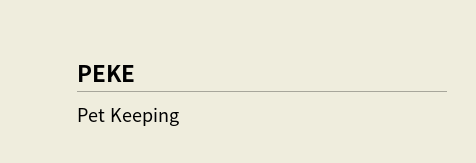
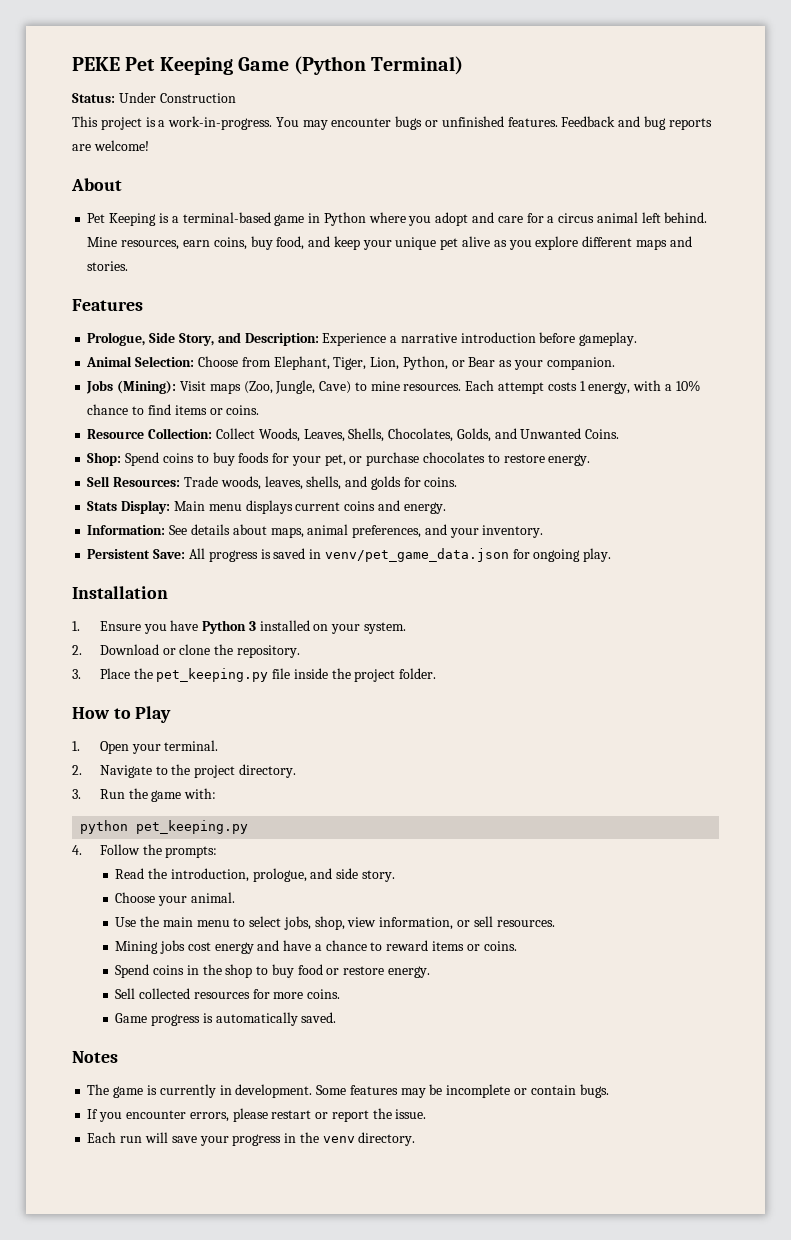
- PEKE
- Pet Keeping
+ PEKE Pet Keeping Game (Python Terminal)
+ Status: Under Construction
+ This project is a work-in-progress. You may encounter bugs or unfinished features. Feedback and bug reports are welcome!
+ About
+ Pet Keeping is a terminal-based game in Python where you adopt and care for a circus animal left behind. Mine resources, earn coins, buy food, and keep your unique pet alive as you explore different maps and stories.
+ Features
+ Prologue, Side Story, and Description: Experience a narrative introduction before gameplay.
+ Animal Selection: Choose from Elephant, Tiger, Lion, Python, or Bear as your companion.
+ Jobs (Mining): Visit maps (Zoo, Jungle, Cave) to mine resources. Each attempt costs 1 energy, with a 10% chance to find items or coins.
+ Resource Collection: Collect Woods, Leaves, Shells, Chocolates, Golds, and Unwanted Coins.
+ Shop: Spend coins to buy foods for your pet, or purchase chocolates to restore energy.
+ Sell Resources: Trade woods, leaves, shells, and golds for coins.
+ Stats Display: Main menu displays current coins and energy.
+ Information: See details about maps, animal preferences, and your inventory.
+ Persistent Save: All progress is saved in venv/pet_game_data.json for ongoing play.
+ Installation
+ 1. Ensure you have Python 3 installed on your system.
+ 2. Download or clone the repository.
+ 3. Place the pet_keeping.py file inside the project folder.
+ How to Play
+ 1. Open your terminal.
+ 2. Navigate to the project directory.
+ 3. Run the game with:
+ python pet_keeping.py
+ 4. Follow the prompts:
+ Read the introduction, prologue, and side story.
+ Choose your animal.
+ Use the main menu to select jobs, shop, view information, or sell resources.
+ Mining jobs cost energy and have a chance to reward items or coins.
+ Spend coins in the shop to buy food or restore energy.
+ Sell collected resources for more coins.
+ Game progress is automatically saved.
+ Notes
+ The game is currently in development. Some features may be incomplete or contain bugs.
+ If you encounter errors, please restart or report the issue.
+ Each run will save your progress in the venv directory.

